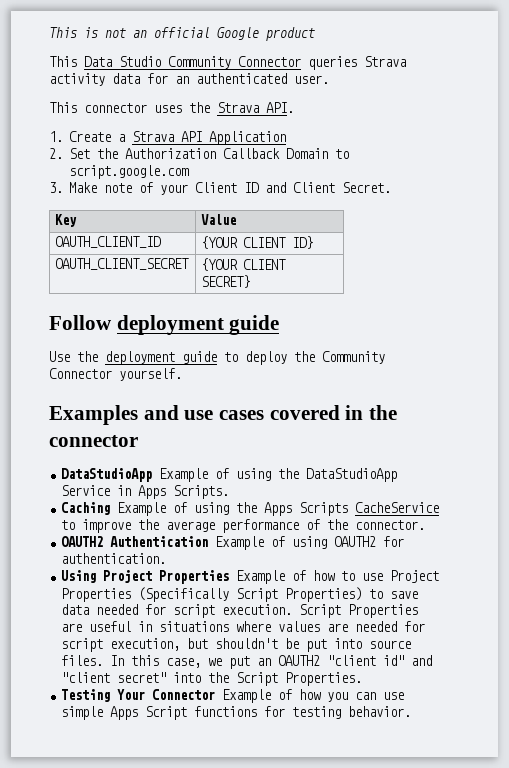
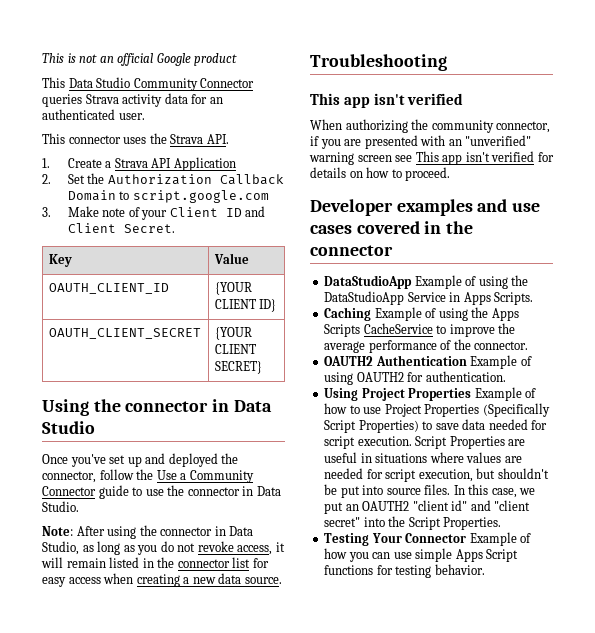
- Follow deployment guide
- Use the deployment guide to deploy the Community Connector yourself.
- Examples and use cases covered in the connector
+ Using the connector in Data Studio
+ Once you've set up and deployed the connector, follow the Use a Community Connector guide to use the connector in Data Studio.
+ Note: After using the connector in Data Studio, as long as you do not revoke access, it will remain listed in the connector list for easy access when creating a new data source.
+ Troubleshooting
+ This app isn't verified
+ When authorizing the community connector, if you are presented with an "unverified" warning screen see This app isn't verified for details on how to proceed.
+ Developer examples and use cases covered in the connector

